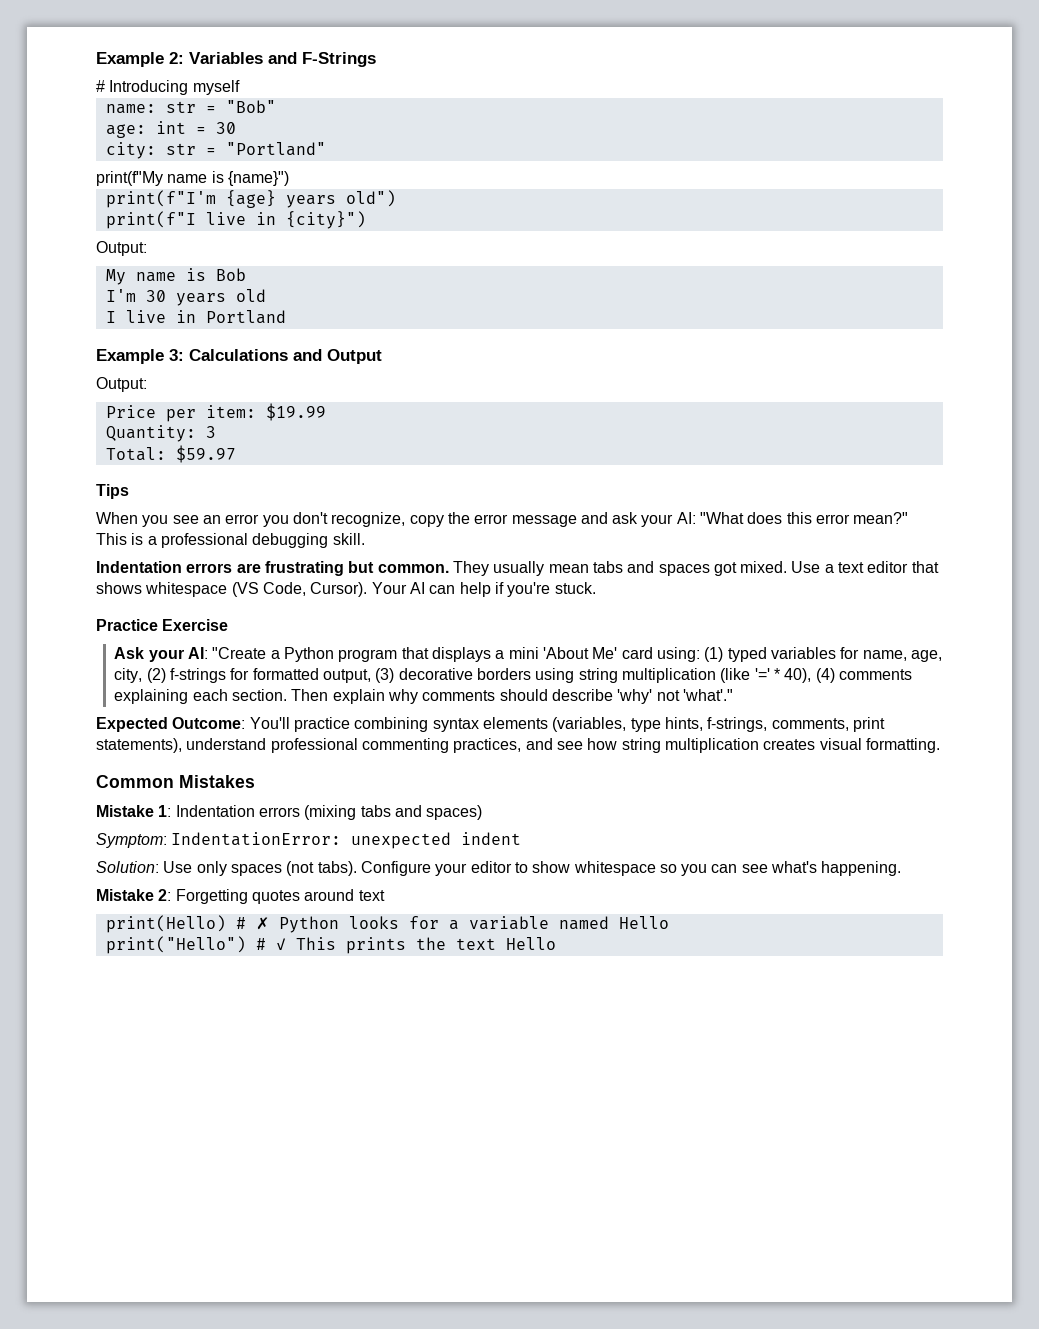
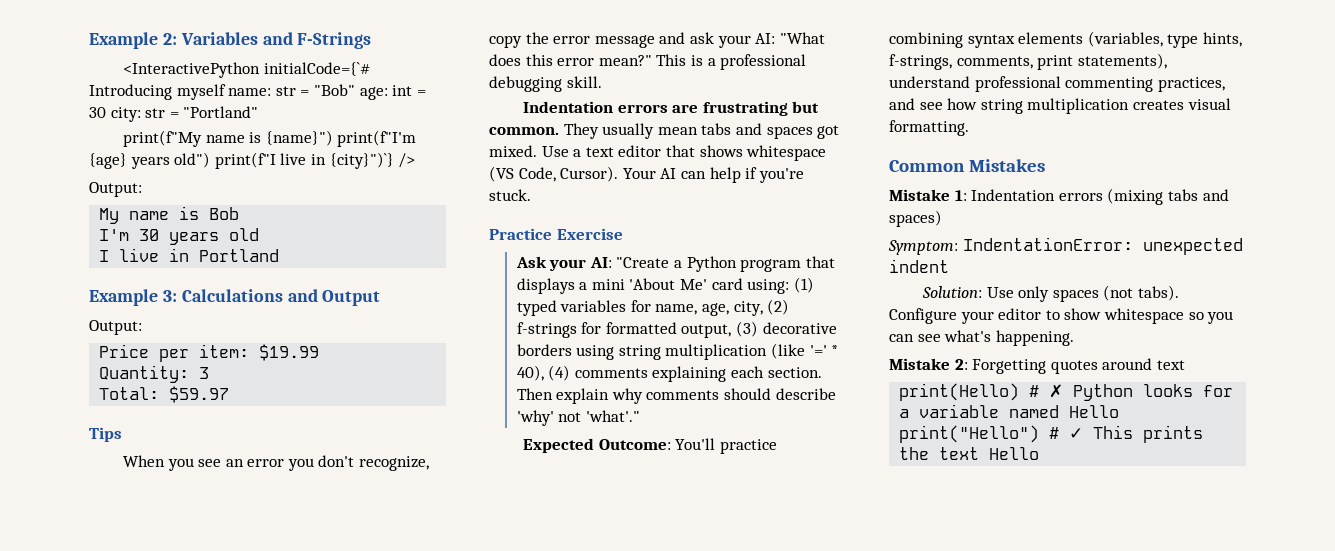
- # Introducing myself
- name: str = "Bob"
- age: int = 30
- city: str = "Portland"
+ <InteractivePython initialCode={`# Introducing myself name: str = "Bob" age: int = 30 city: str = "Portland"
- print(f"My name is {name}")
- print(f"I'm {age} years old")
- print(f"I live in {city}")
+ print(f"My name is {name}") print(f"I'm {age} years old") print(f"I live in {city}")`} />

